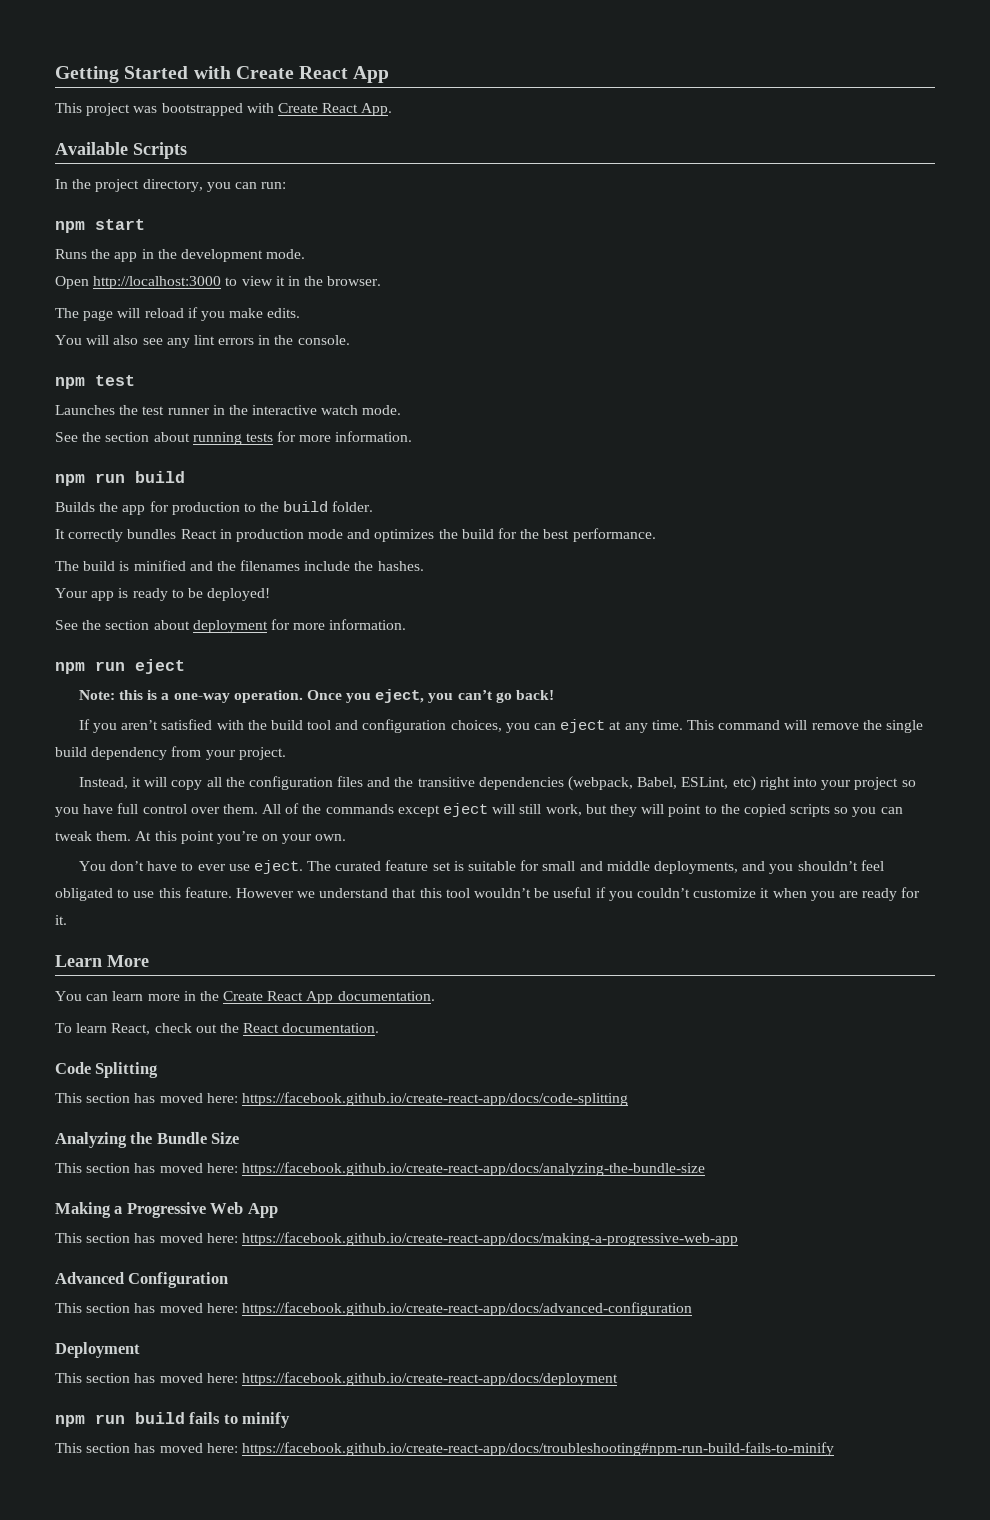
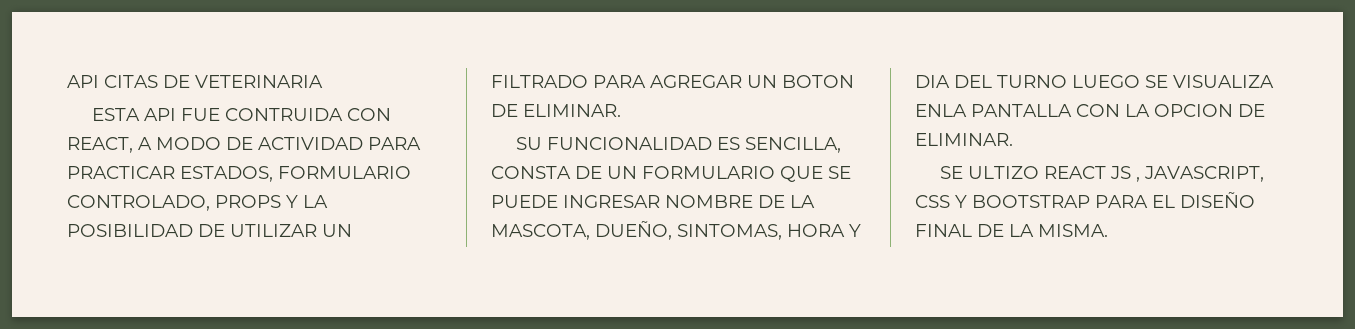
- Getting Started with Create React App
- This project was bootstrapped with Create React App.
- Available Scripts
- In the project directory, you can run:
- npm start
- Runs the app in the development mode.
- Open http://localhost:3000 to view it in the browser.
- The page will reload if you make edits.
- You will also see any lint errors in the console.
- npm test
- Launches the test runner in the interactive watch mode.
- See the section about running tests for more information.
- npm run build
- Builds the app for production to the build folder.
- It correctly bundles React in production mode and optimizes the build for the best performance.
- The build is minified and the filenames include the hashes.
- Your app is ready to be deployed!
- See the section about deployment for more information.
- npm run eject
- Note: this is a one-way operation. Once you eject, you can’t go back!
- If you aren’t satisfied with the build tool and configuration choices, you can eject at any time. This command will remove the single build dependency from your project.
- Instead, it will copy all the configuration files and the transitive dependencies (webpack, Babel, ESLint, etc) right into your project so you have full control over them. All of the commands except eject will still work, but they will point to the copied scripts so you can tweak them. At this point you’re on your own.
- You don’t have to ever use eject. The curated feature set is suitable for small and middle deployments, and you shouldn’t feel obligated to use this feature. However we understand that this tool wouldn’t be useful if you couldn’t customize it when you are ready for it.
- Learn More
- You can learn more in the Create React App documentation.
- To learn React, check out the React documentation.
- Code Splitting
- This section has moved here: https://facebook.github.io/create-react-app/docs/code-splitting
- Analyzing the Bundle Size
- This section has moved here: https://facebook.github.io/create-react-app/docs/analyzing-the-bundle-size
- Making a Progressive Web App
- This section has moved here: https://facebook.github.io/create-react-app/docs/making-a-progressive-web-app
- Advanced Configuration
- This section has moved here: https://facebook.github.io/create-react-app/docs/advanced-configuration
- Deployment
- This section has moved here: https://facebook.github.io/create-react-app/docs/deployment
- npm run build fails to minify
- This section has moved here: https://facebook.github.io/create-react-app/docs/troubleshooting#npm-run-build-fails-to-minify
+ API CITAS DE VETERINARIA
+ ESTA API FUE CONTRUIDA CON REACT, A MODO DE ACTIVIDAD PARA PRACTICAR ESTADOS, FORMULARIO CONTROLADO, PROPS Y LA POSIBILIDAD DE UTILIZAR UN FILTRADO PARA AGREGAR UN BOTON DE ELIMINAR.
+ SU FUNCIONALIDAD ES SENCILLA, CONSTA DE UN FORMULARIO QUE SE PUEDE INGRESAR NOMBRE DE LA MASCOTA, DUEÑO, SINTOMAS, HORA Y DIA DEL TURNO LUEGO SE VISUALIZA ENLA PANTALLA CON LA OPCION DE ELIMINAR.
+ SE ULTIZO REACT JS , JAVASCRIPT, CSS Y BOOTSTRAP PARA EL DISEÑO FINAL DE LA MISMA.

